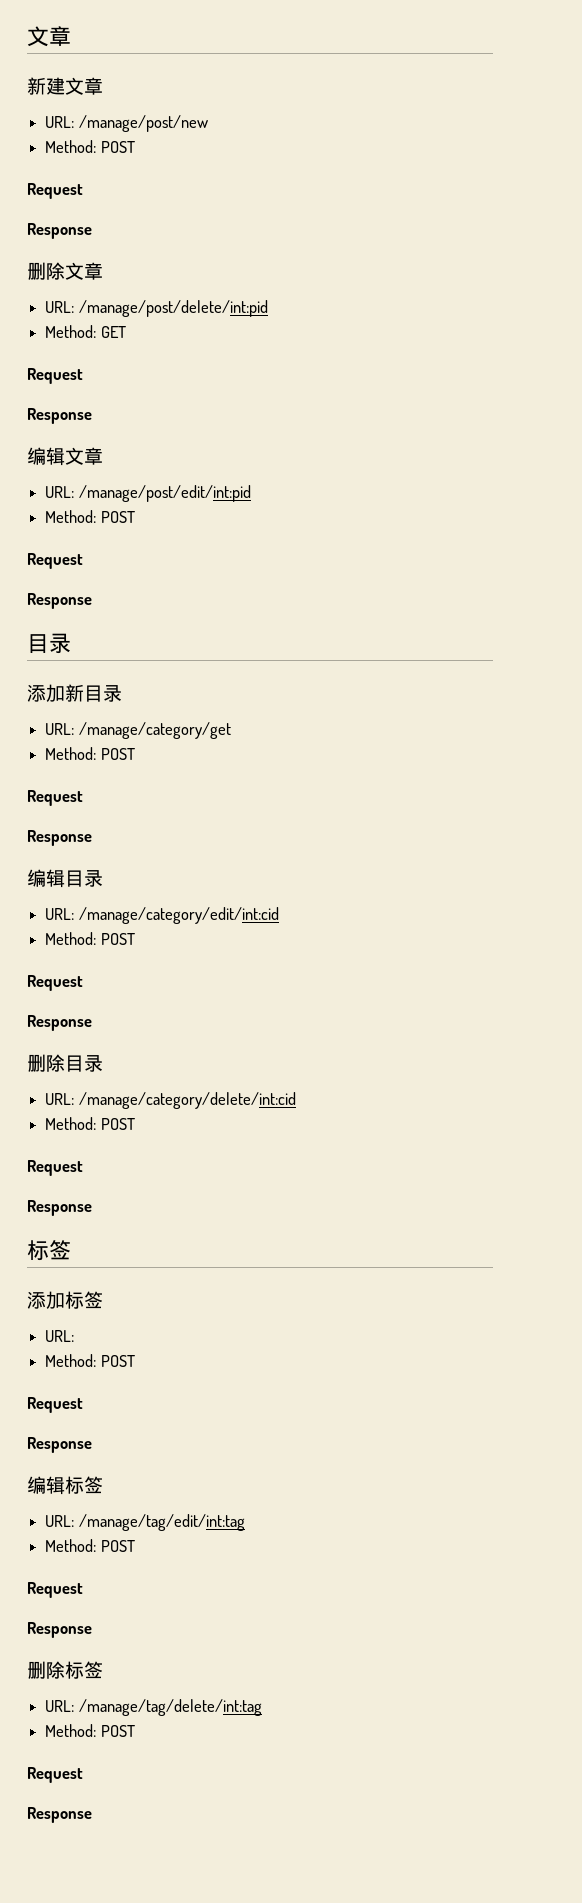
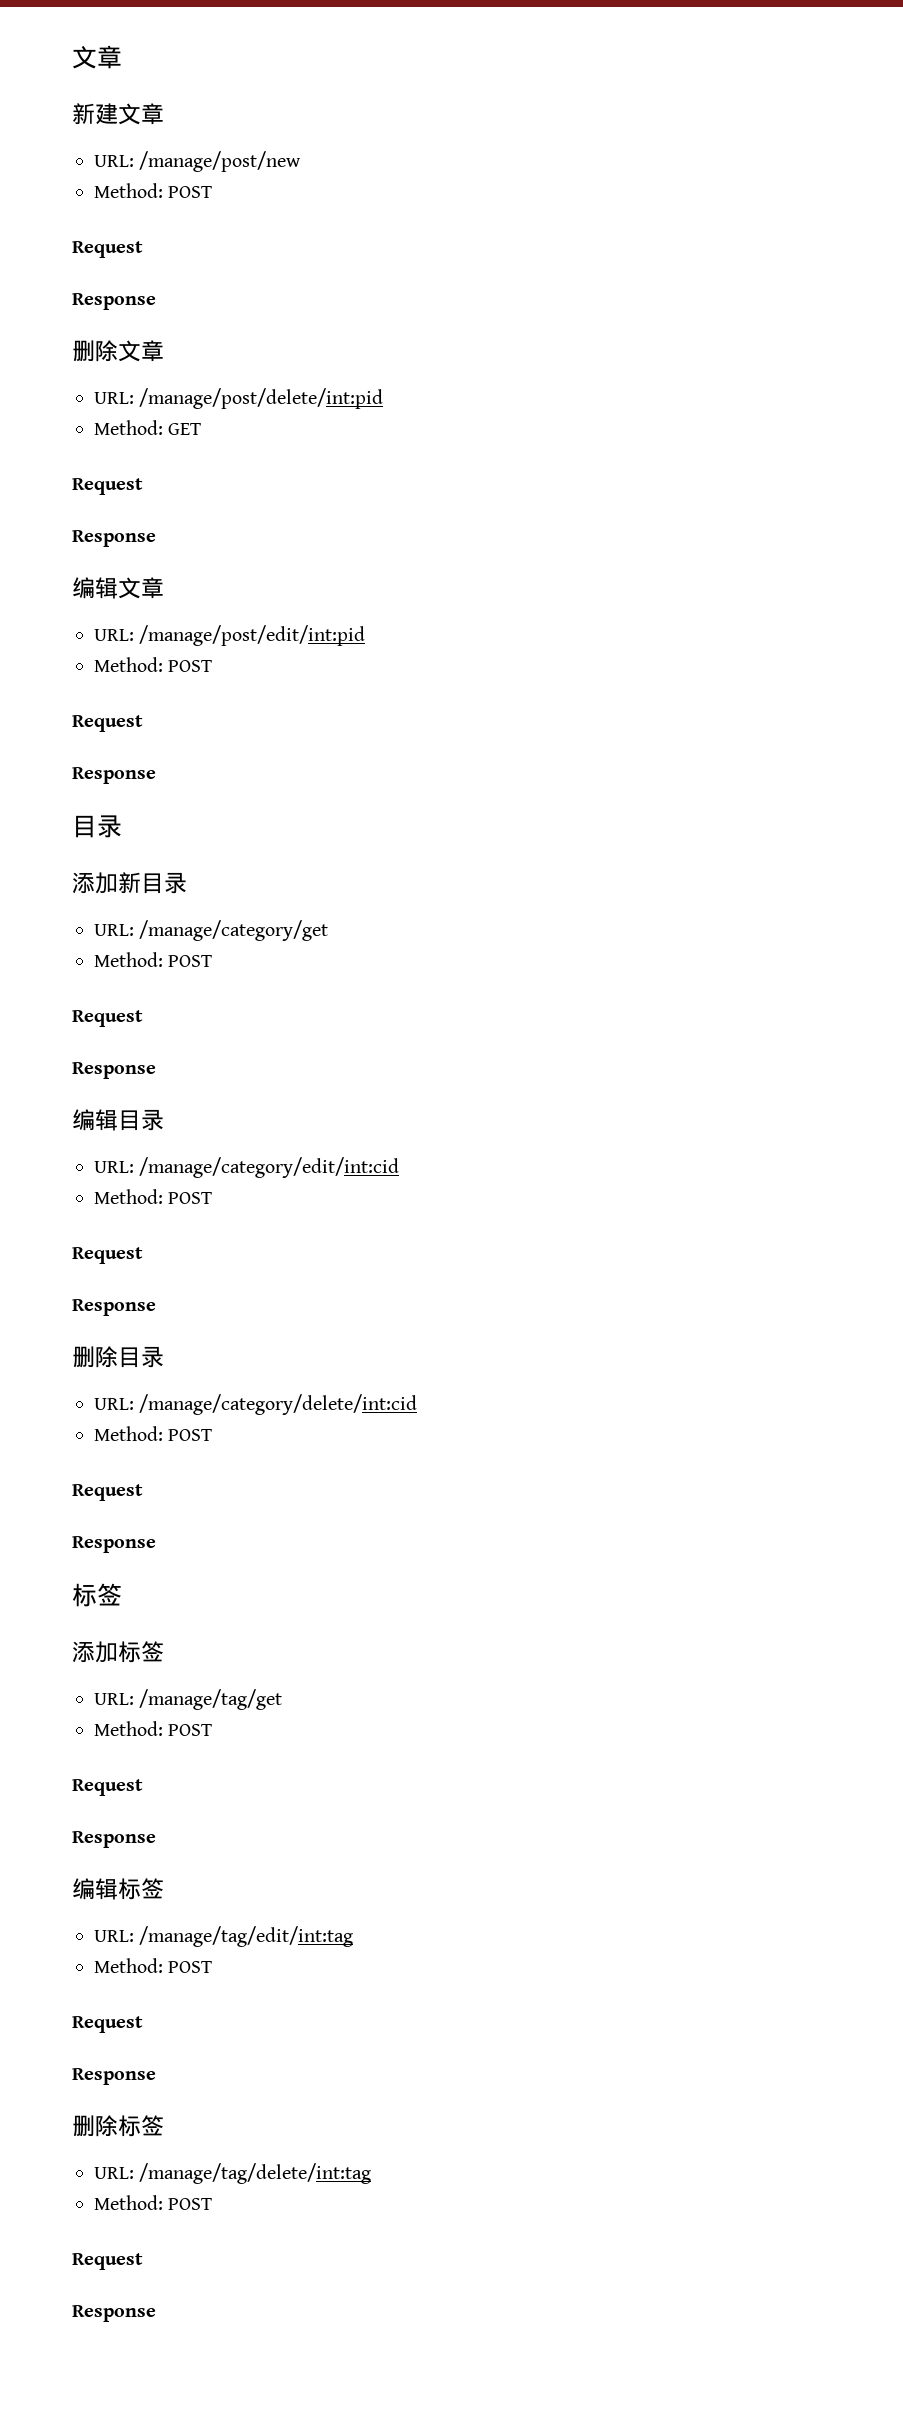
  添加标签
- URL:
+ URL: /manage/tag/get

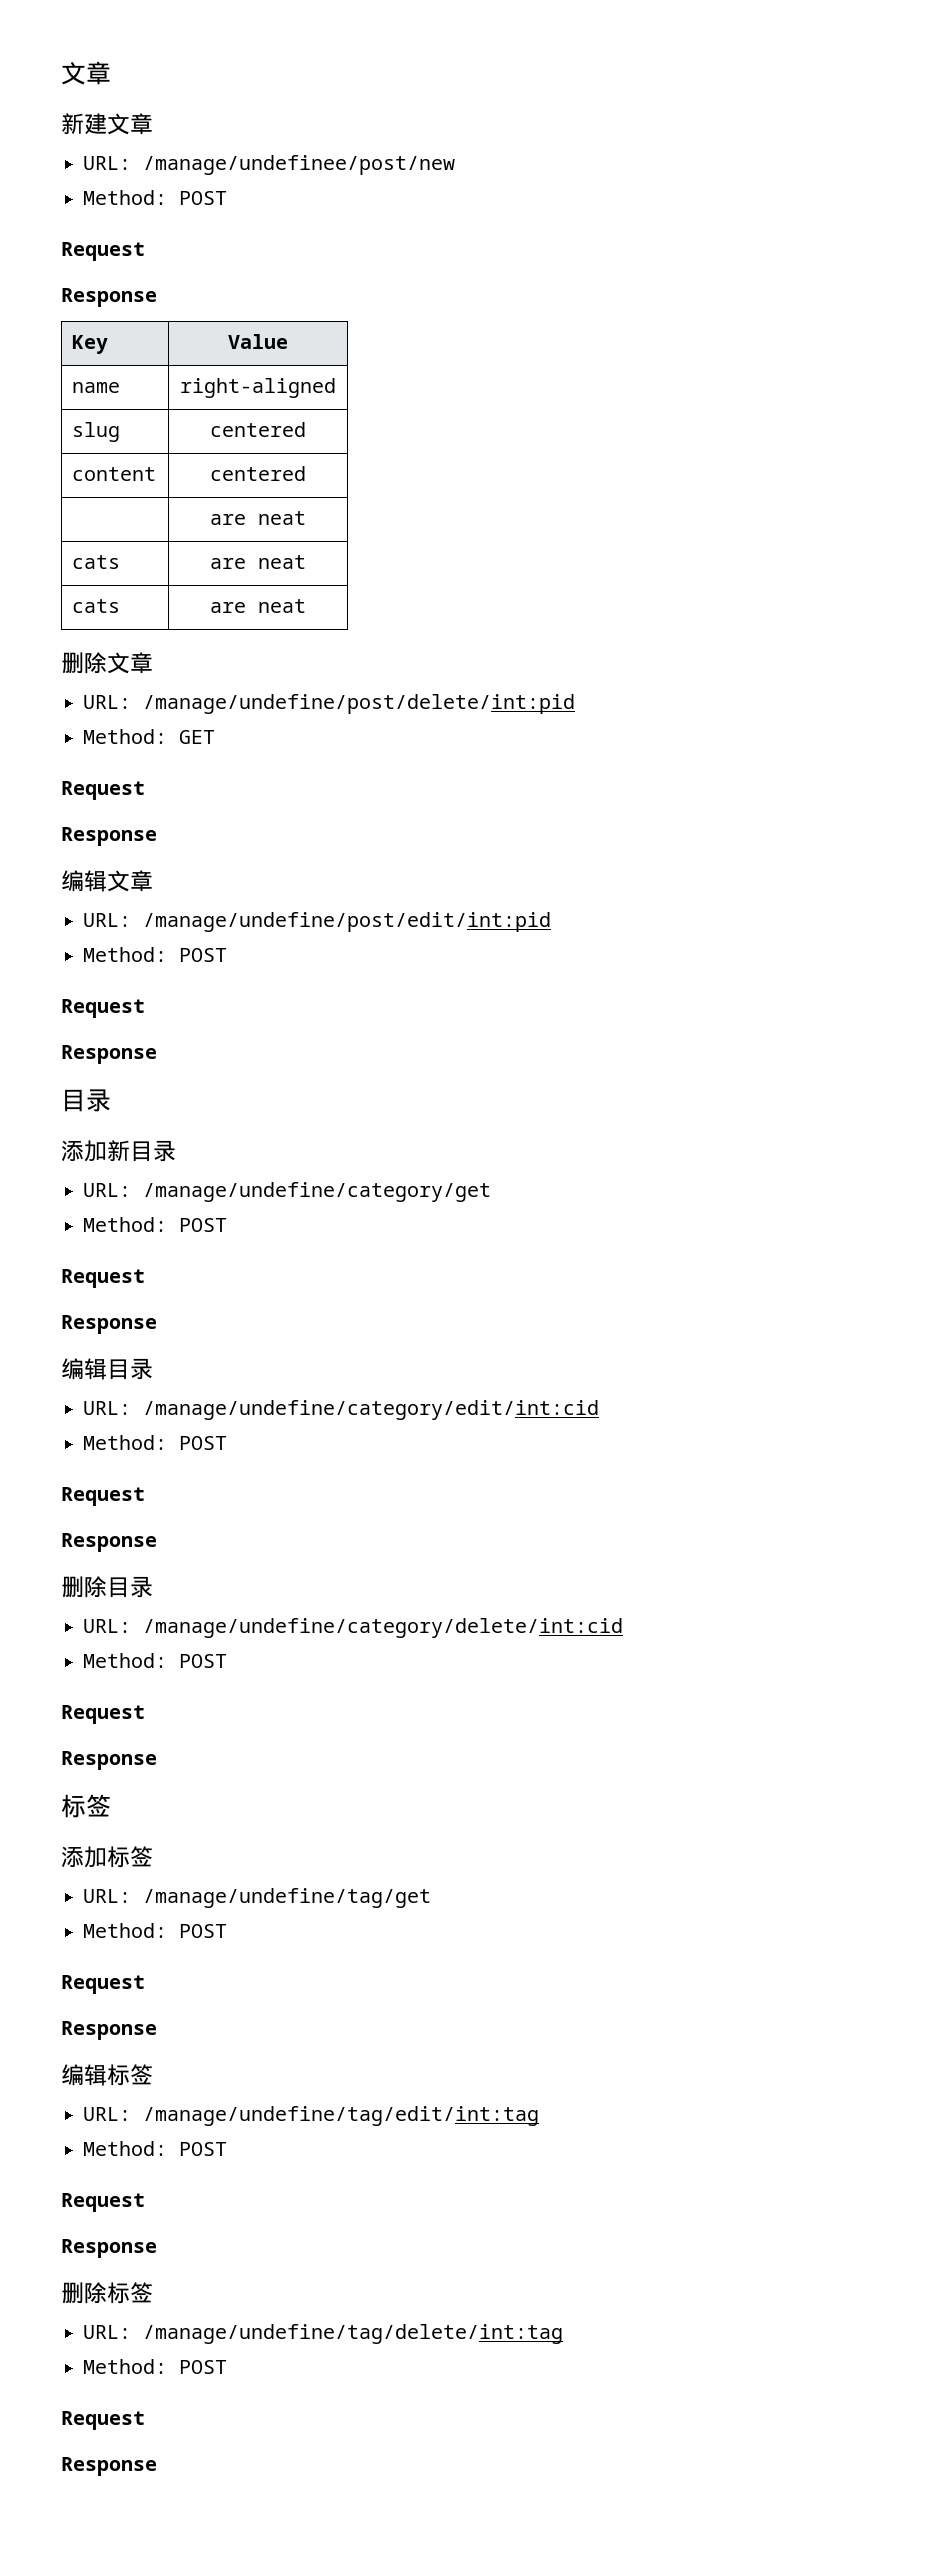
- URL: /manage/post/new
+ URL: /manage/undefinee/post/new
  Method: POST
  Request
  Response
+ Key | Value
+ name | right-aligned
+ slug | centered
+ content | centered
+ | are neat
+ cats | are neat
+ cats | are neat
- URL: /manage/post/delete/int:pid
+ URL: /manage/undefine/post/delete/int:pid
- URL: /manage/post/edit/int:pid
+ URL: /manage/undefine/post/edit/int:pid
- URL: /manage/category/get
+ URL: /manage/undefine/category/get
- URL: /manage/category/edit/int:cid
+ URL: /manage/undefine/category/edit/int:cid
- URL: /manage/category/delete/int:cid
+ URL: /manage/undefine/category/delete/int:cid
- URL: /manage/tag/get
+ URL: /manage/undefine/tag/get
- URL: /manage/tag/edit/int:tag
+ URL: /manage/undefine/tag/edit/int:tag
- URL: /manage/tag/delete/int:tag
+ URL: /manage/undefine/tag/delete/int:tag

